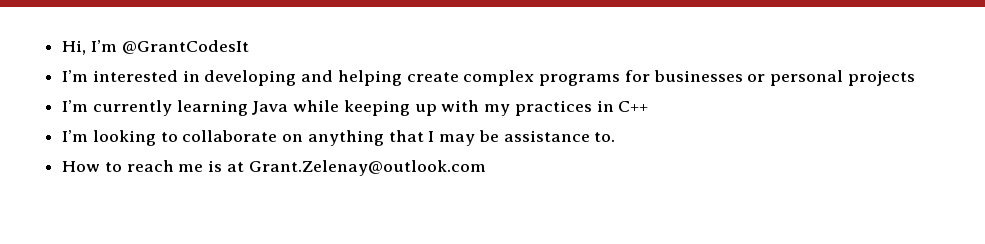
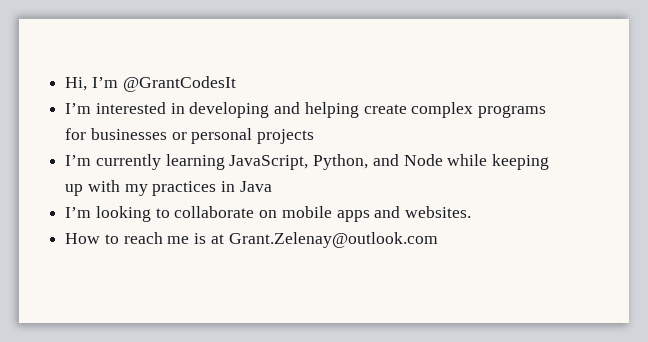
- I’m currently learning Java while keeping up with my practices in C++
+ I’m currently learning JavaScript, Python, and Node while keeping up with my practices in Java
- I’m looking to collaborate on anything that I may be assistance to.
+ I’m looking to collaborate on mobile apps and websites.

